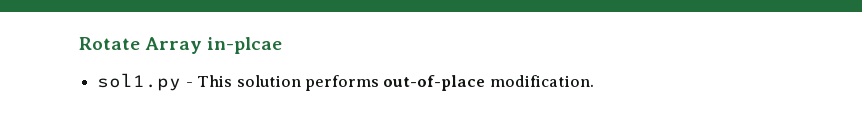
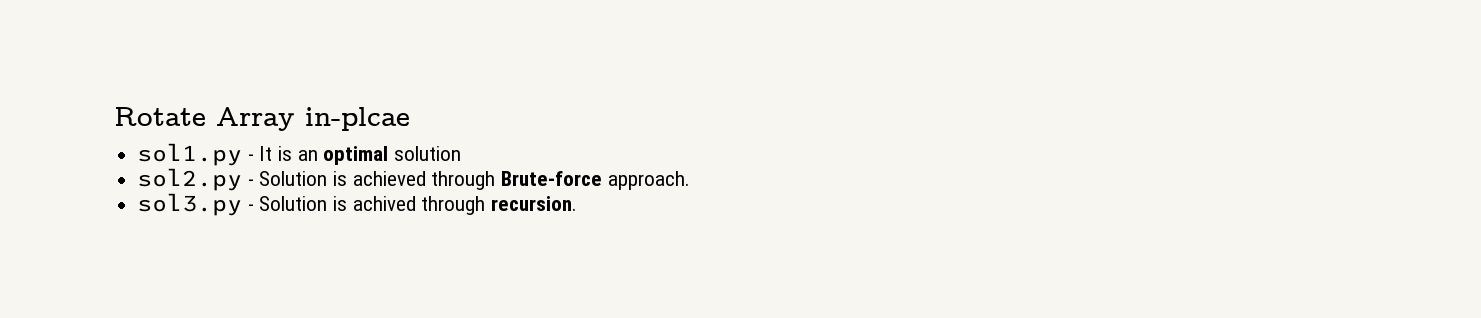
- sol1.py - This solution performs out-of-place modification.
+ sol1.py - It is an optimal solution
+ sol2.py - Solution is achieved through Brute-force approach.
+ sol3.py - Solution is achived through recursion.

